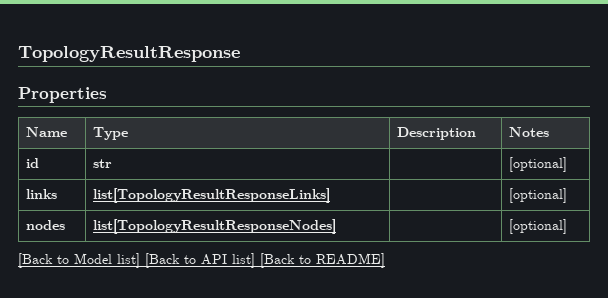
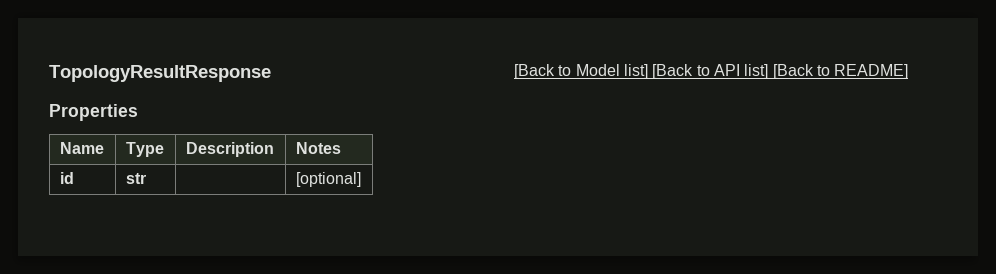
- links | list[TopologyResultResponseLinks] | | [optional]
- nodes | list[TopologyResultResponseNodes] | | [optional]

